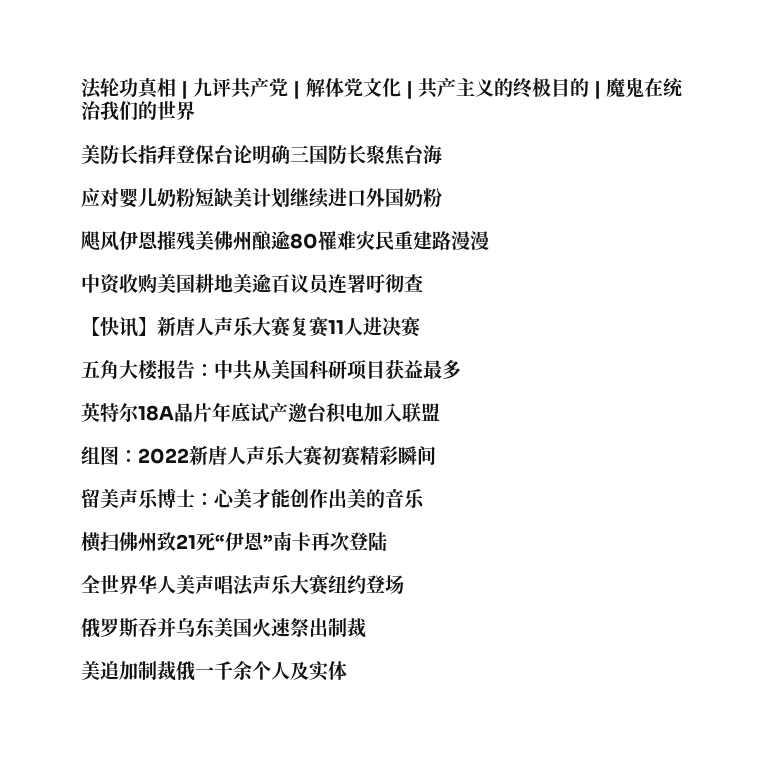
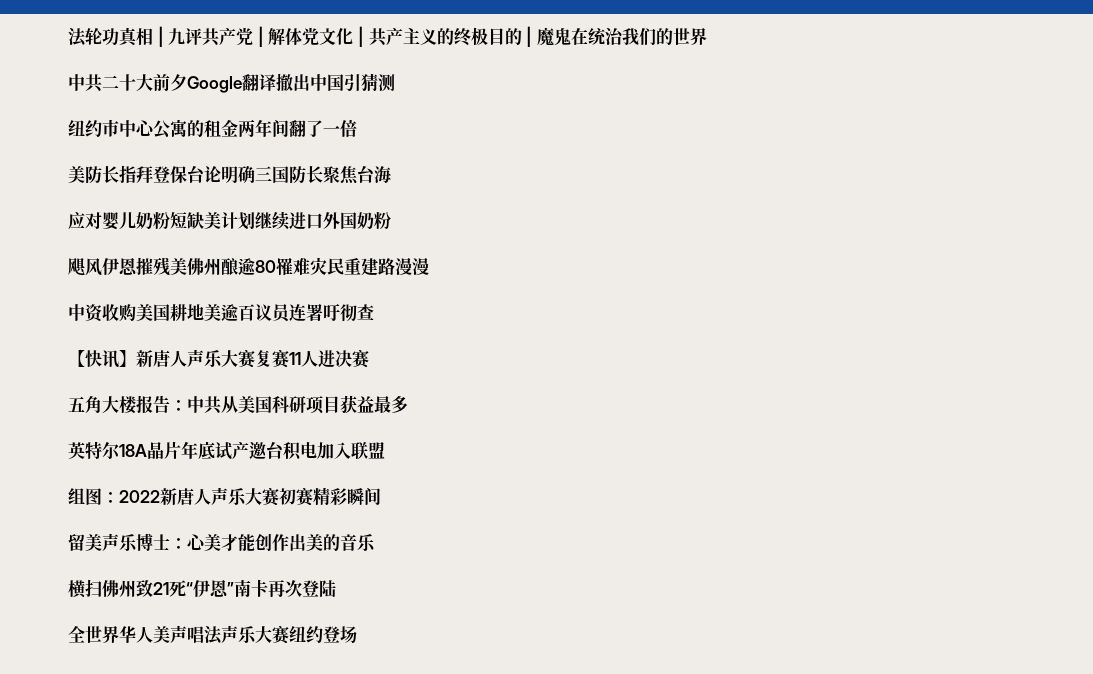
+ 中共二十大前夕Google翻译撤出中国引猜测
+ 纽约市中心公寓的租金两年间翻了一倍
- 俄罗斯吞并乌东美国火速祭出制裁
- 美追加制裁俄一千余个人及实体

